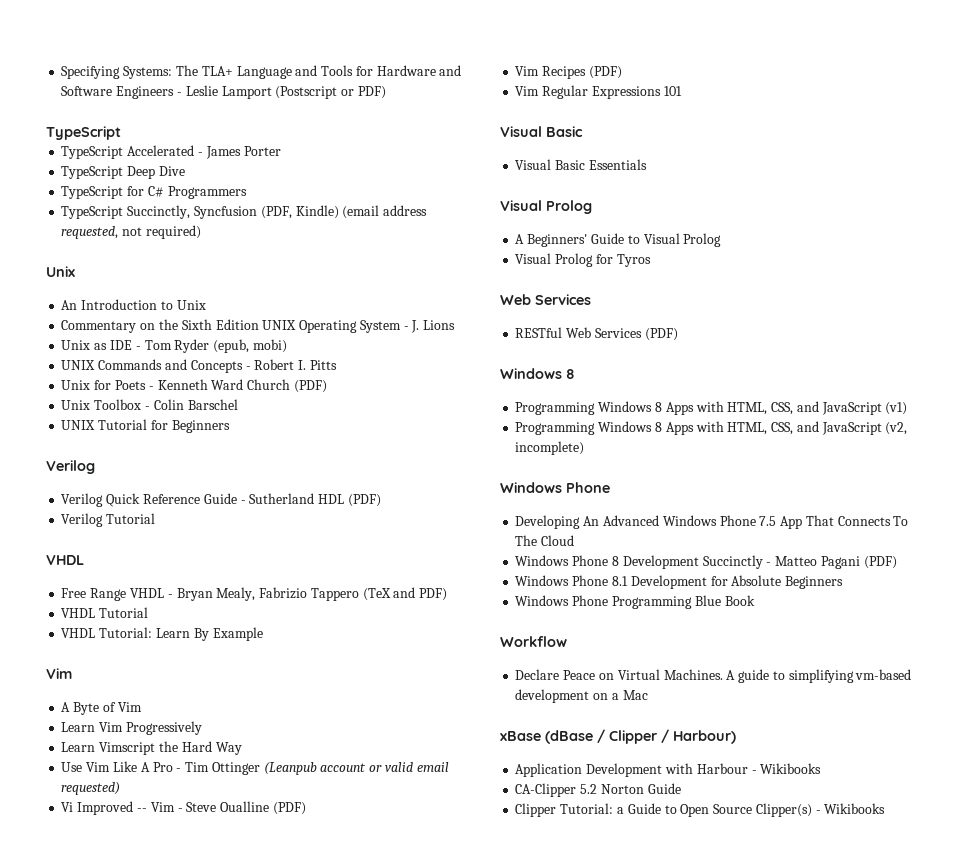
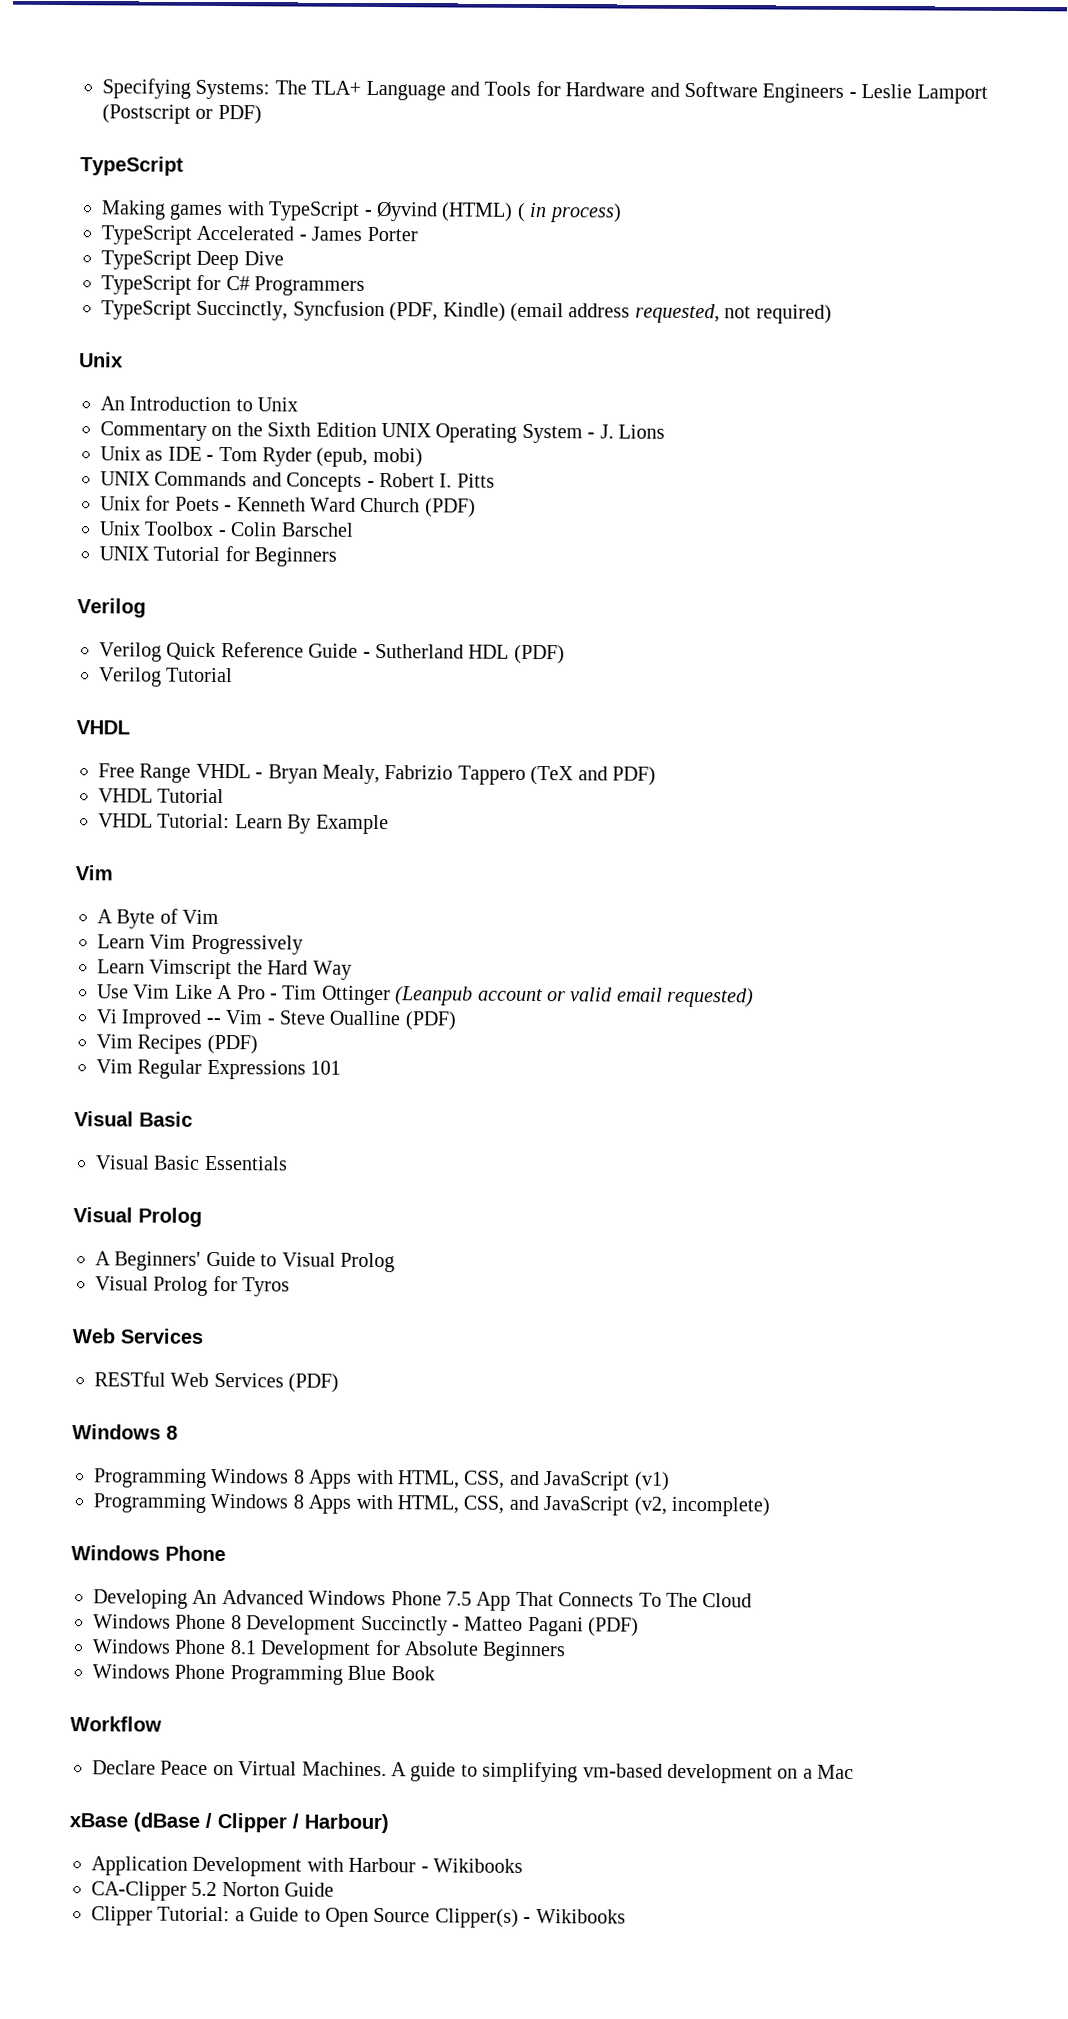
+ Making games with TypeScript - Øyvind (HTML) ( in process)

